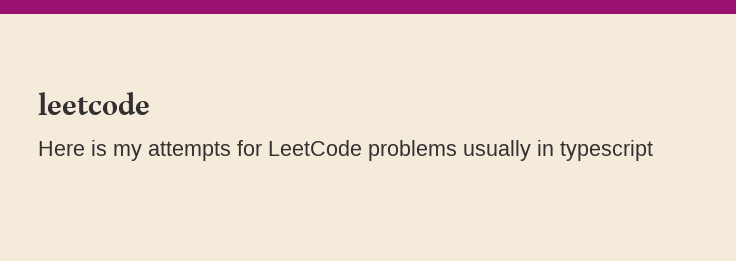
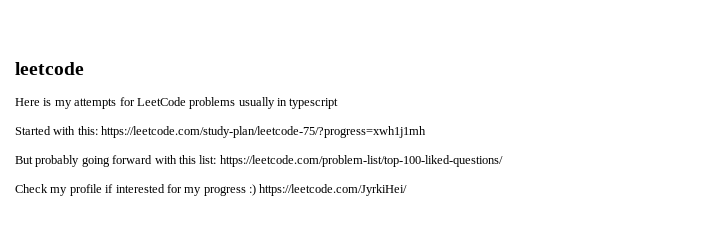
+ Started with this: https://leetcode.com/study-plan/leetcode-75/?progress=xwh1j1mh
+ But probably going forward with this list: https://leetcode.com/problem-list/top-100-liked-questions/
+ Check my profile if interested for my progress :) https://leetcode.com/JyrkiHei/

